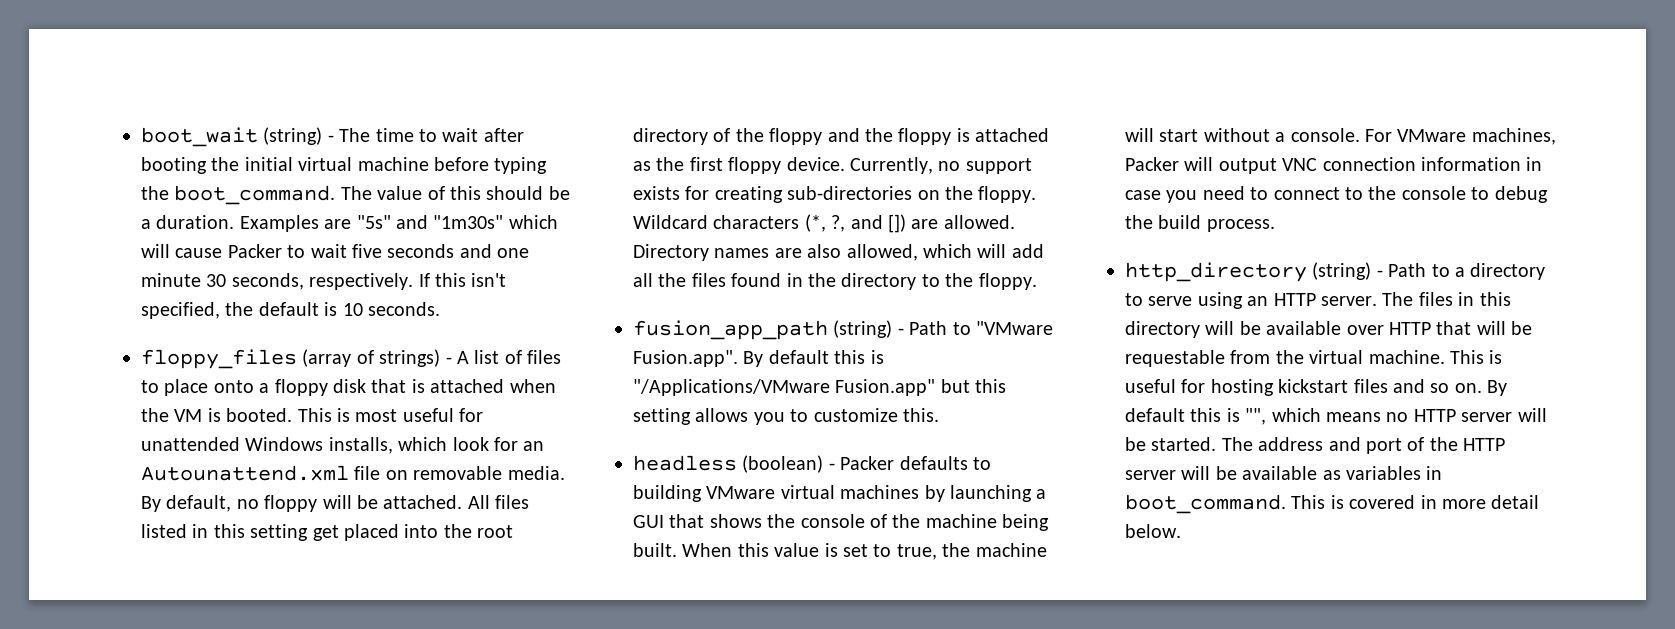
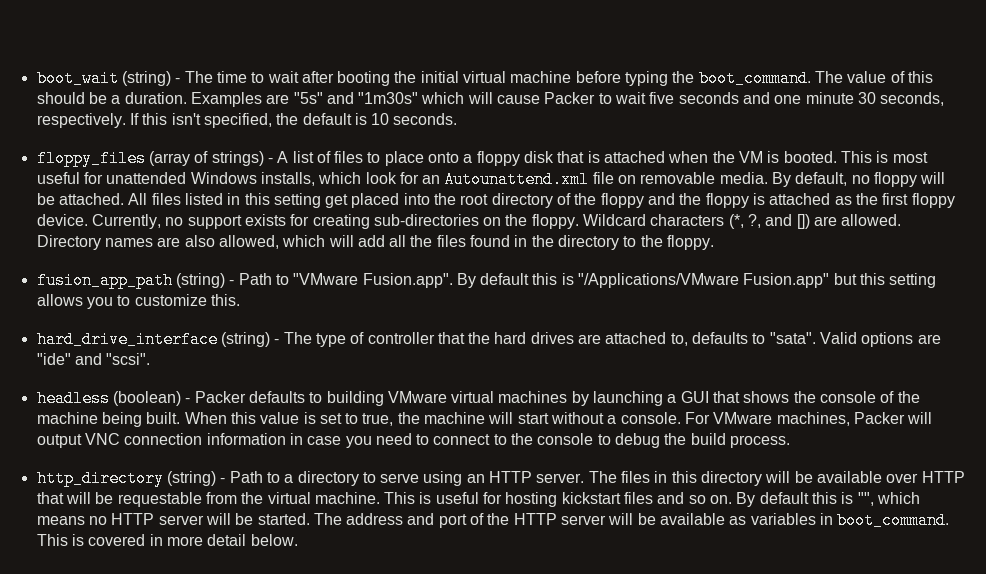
+ hard_drive_interface (string) - The type of controller that the hard drives are attached to, defaults to "sata". Valid options are "ide" and "scsi".

